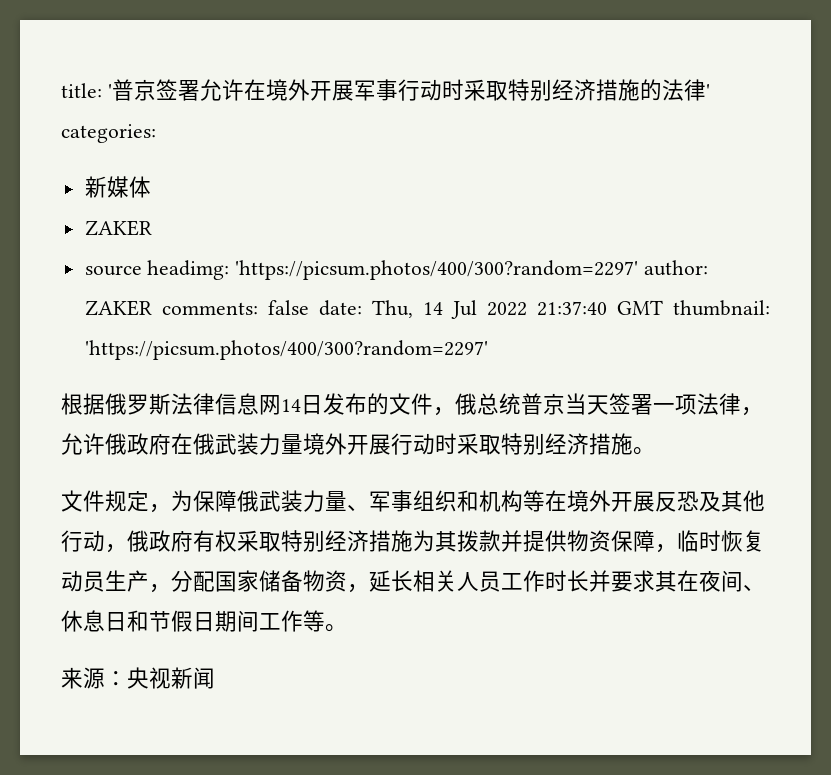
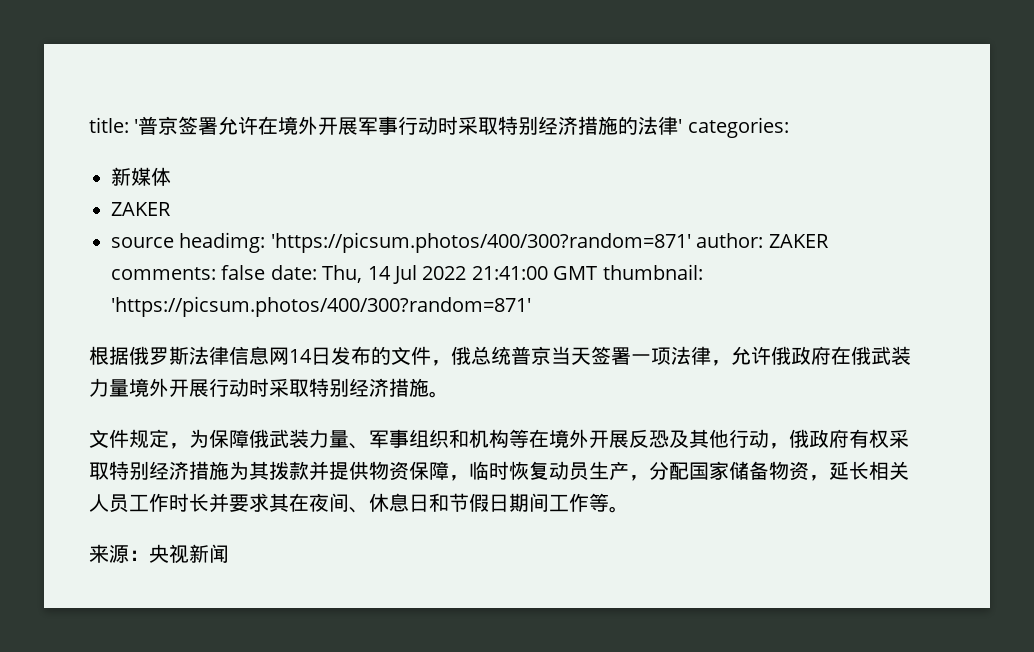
- source headimg: 'https://picsum.photos/400/300?random=2297' author: ZAKER comments: false date: Thu, 14 Jul 2022 21:37:40 GMT thumbnail: 'https://picsum.photos/400/300?random=2297'
+ source headimg: 'https://picsum.photos/400/300?random=871' author: ZAKER comments: false date: Thu, 14 Jul 2022 21:41:00 GMT thumbnail: 'https://picsum.photos/400/300?random=871'

